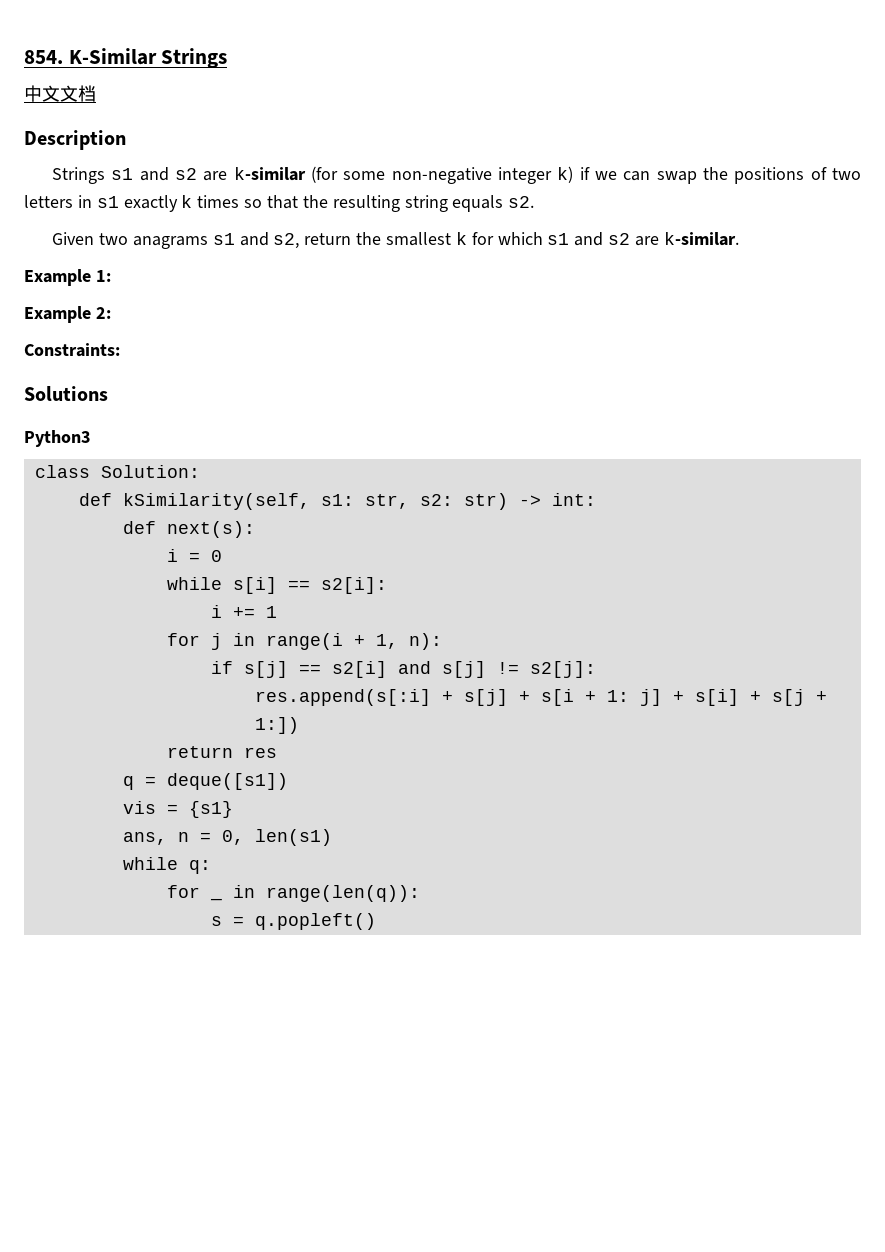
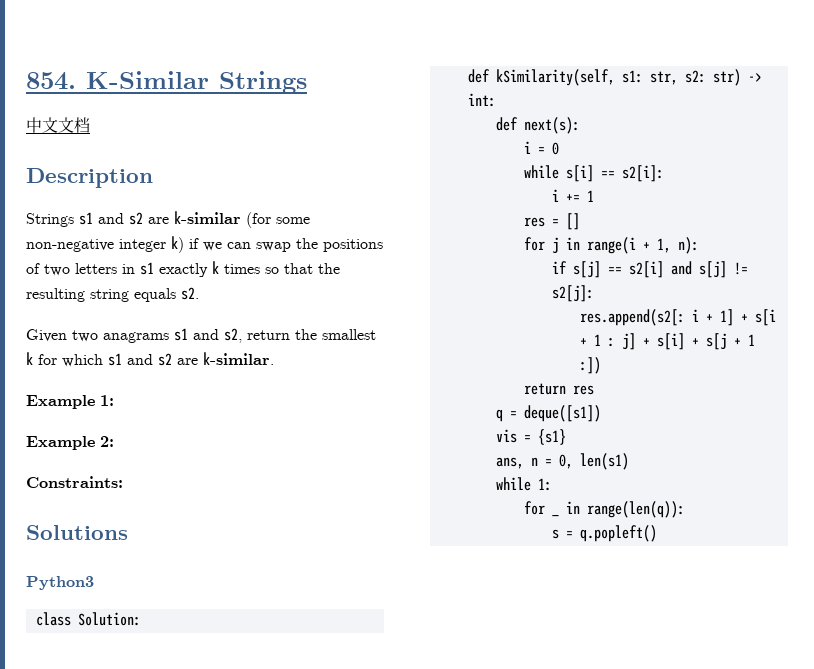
+ res = []
- res.append(s[:i] + s[j] + s[i + 1: j] + s[i] + s[j + 1:])
+ res.append(s2[: i + 1] + s[i + 1 : j] + s[i] + s[j + 1 :])
- while q:
+ while 1:

